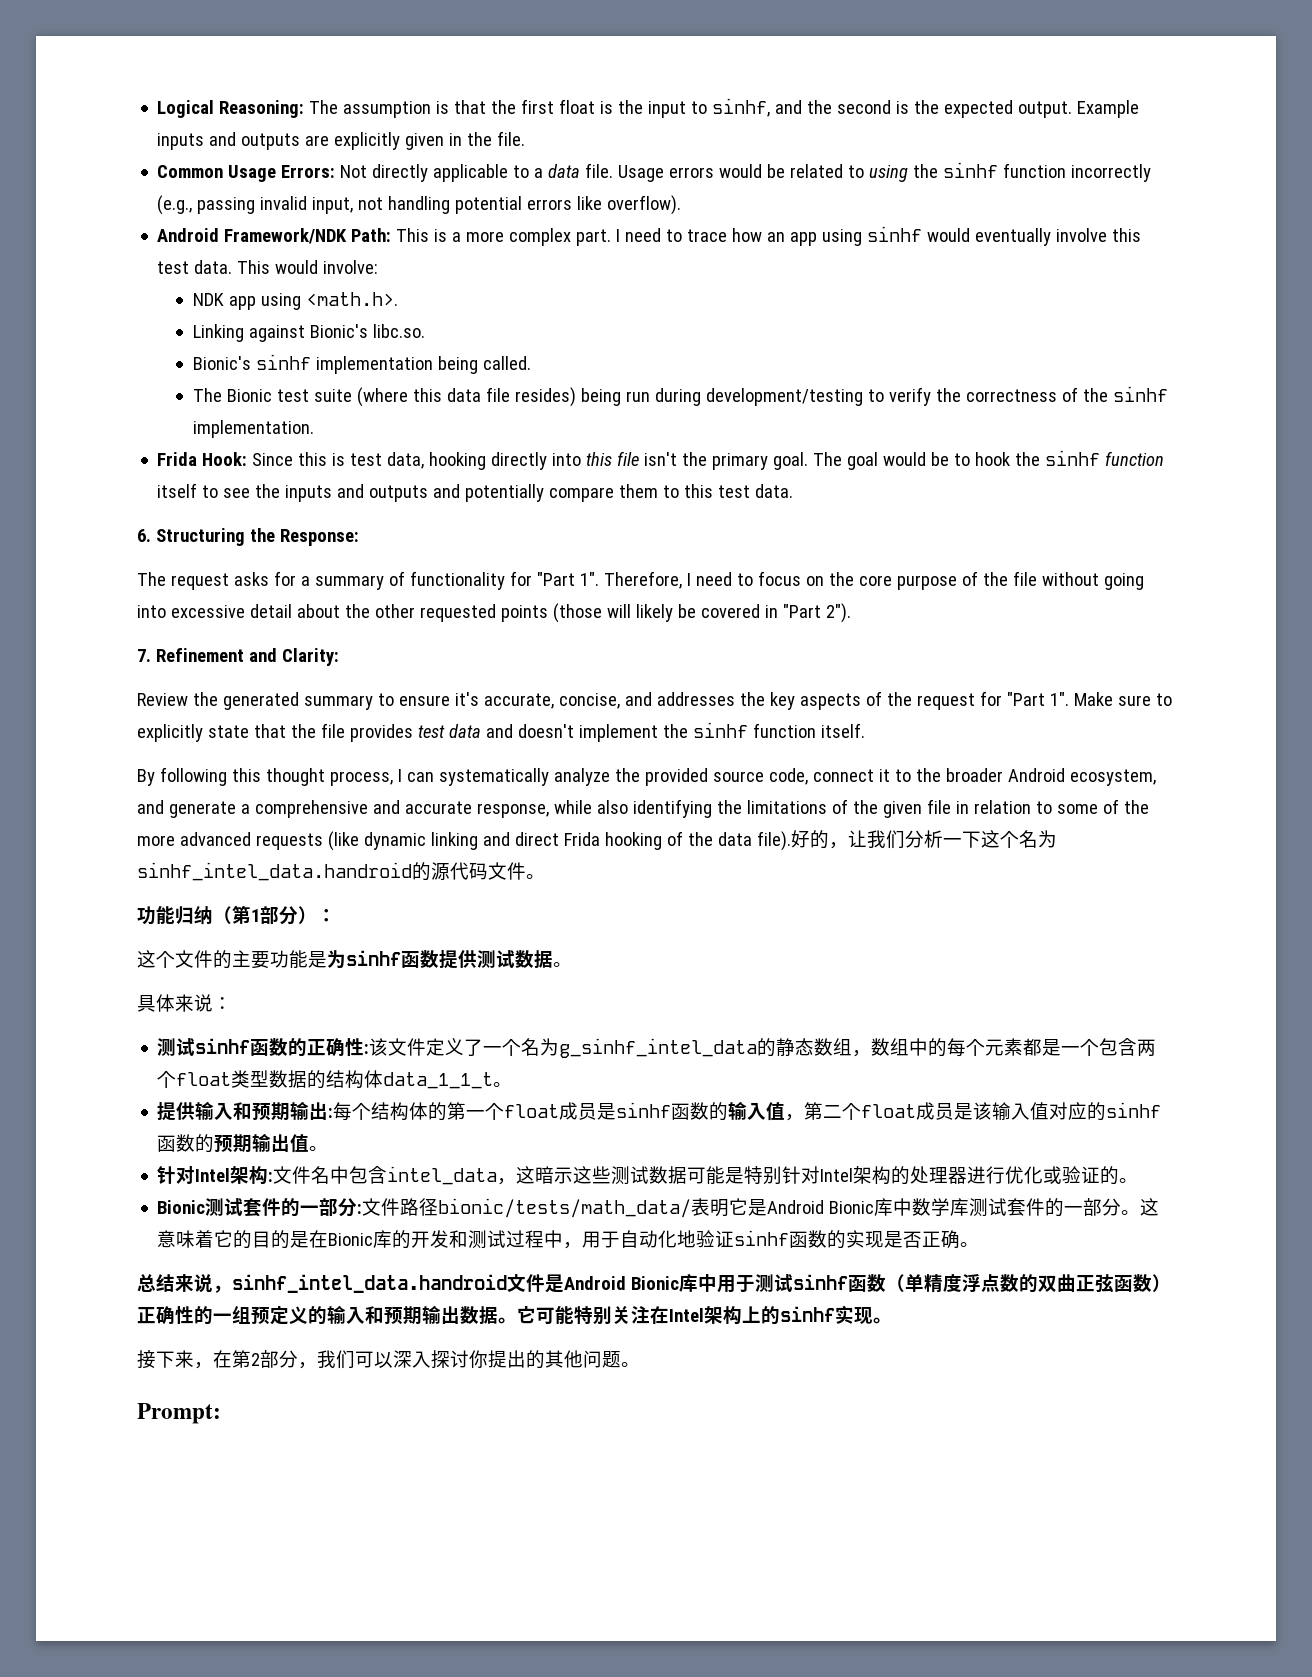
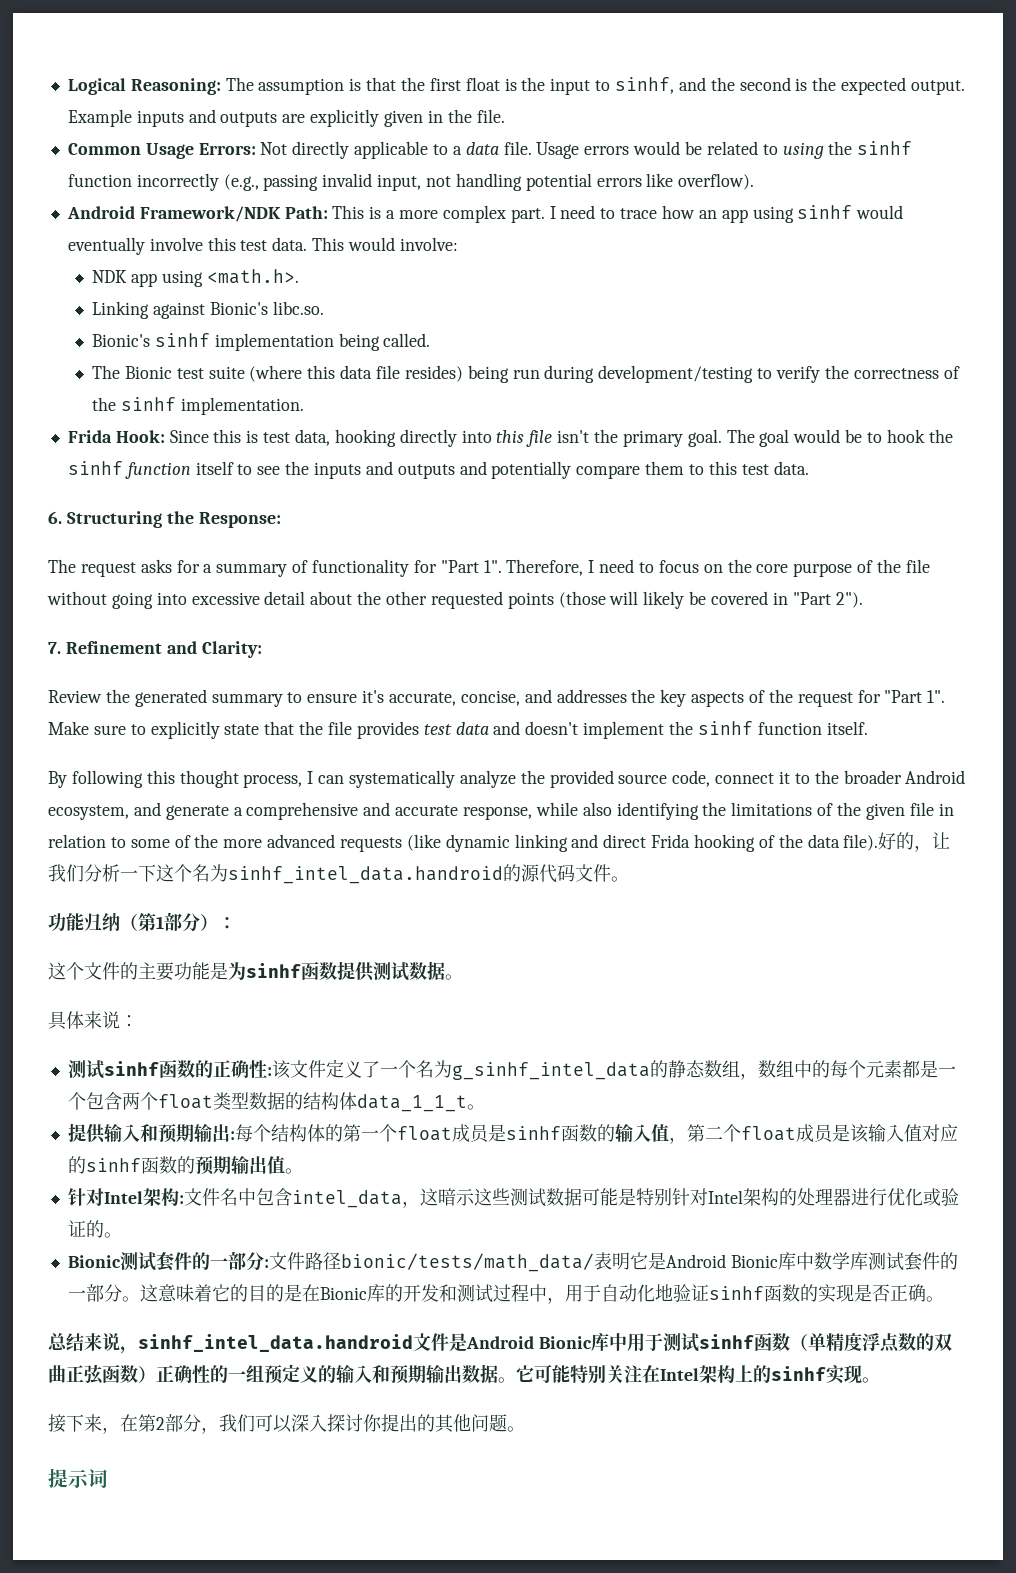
- Prompt:
+ 提示词

